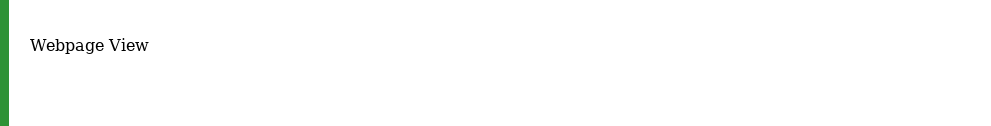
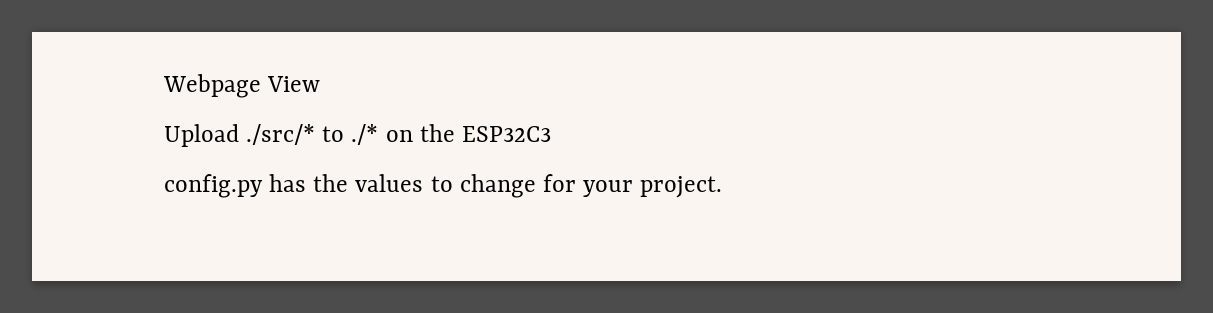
+ Upload ./src/* to ./* on the ESP32C3
+ config.py has the values to change for your project.

